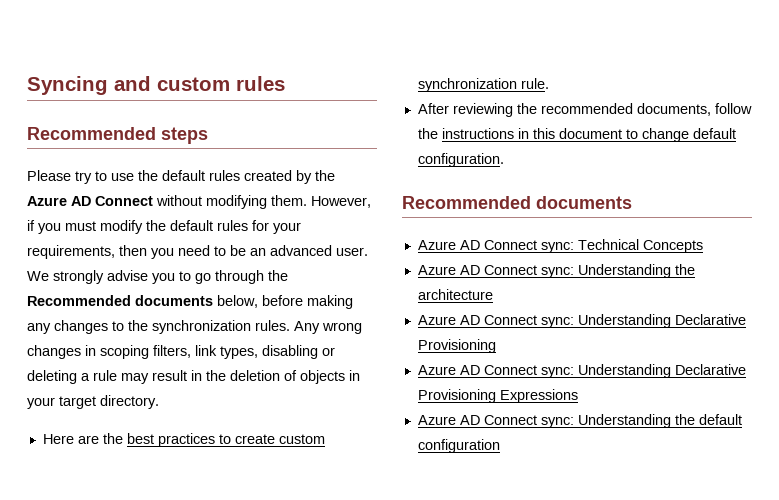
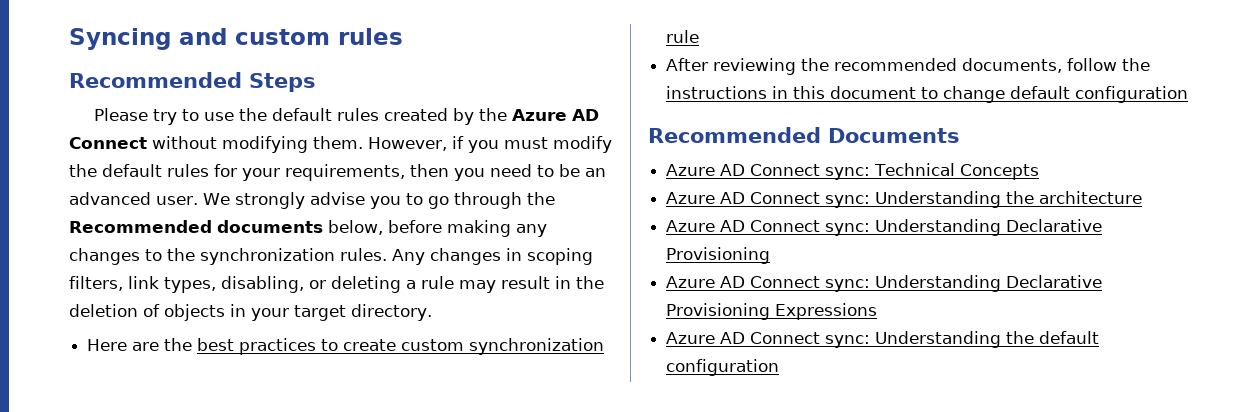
- Recommended steps
+ Recommended Steps
- Any wrong changes in scoping filters, link types, disabling or deleting a rule may result in the deletion of objects in your target directory.
+ Any changes in scoping filters, link types, disabling, or deleting a rule may result in the deletion of objects in your target directory.
- Here are the best practices to create custom synchronization rule.
+ Here are the best practices to create custom synchronization rule
- After reviewing the recommended documents, follow the instructions in this document to change default configuration.
- Recommended documents
+ After reviewing the recommended documents, follow the instructions in this document to change default configuration
+ Recommended Documents

